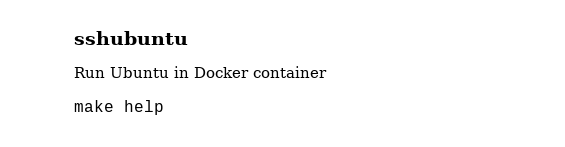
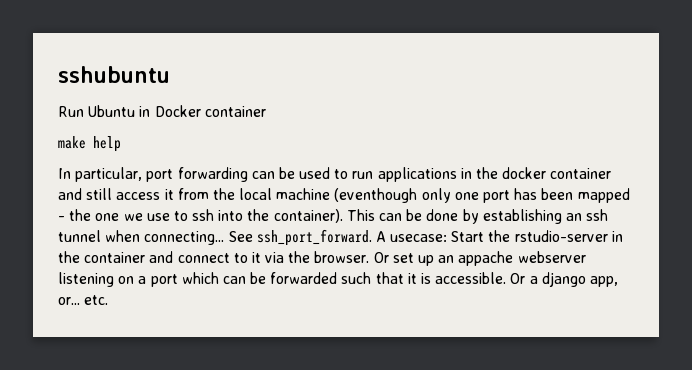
+ In particular, port forwarding can be used to run applications in the docker container and still access it from the local machine (eventhough only one port has been mapped - the one we use to ssh into the container). This can be done by establishing an ssh tunnel when connecting... See ssh_port_forward. A usecase: Start the rstudio-server in the container and connect to it via the browser. Or set up an appache webserver listening on a port which can be forwarded such that it is accessible. Or a django app, or... etc.

